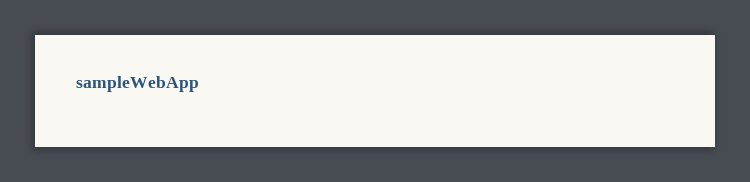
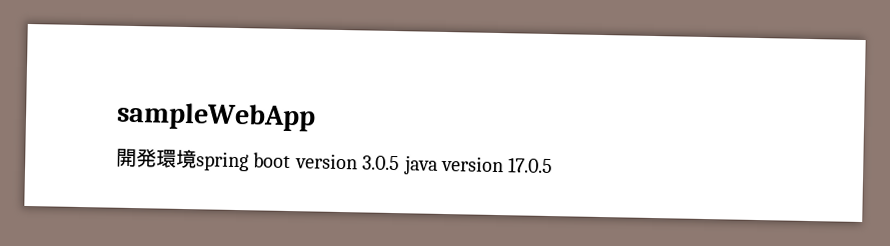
+ 開発環境spring boot version 3.0.5 java version 17.0.5

